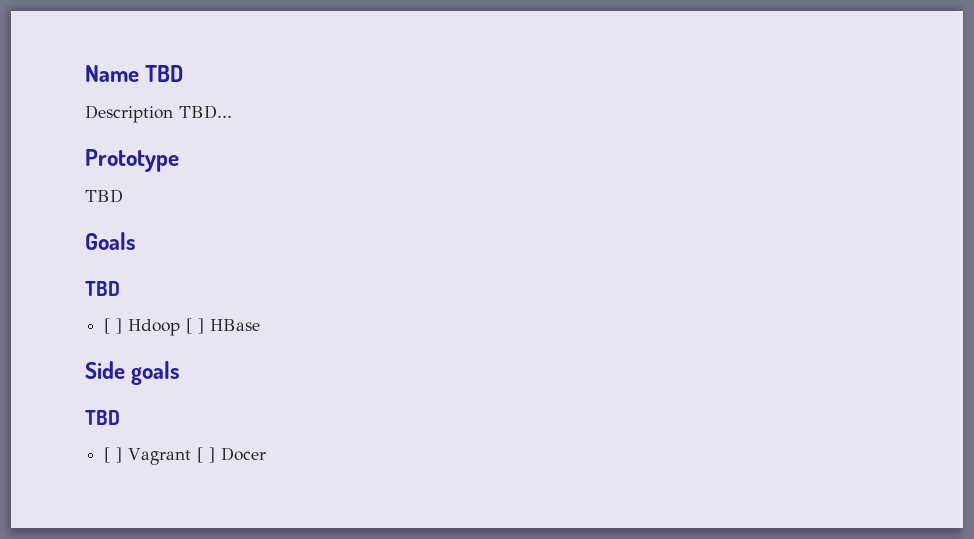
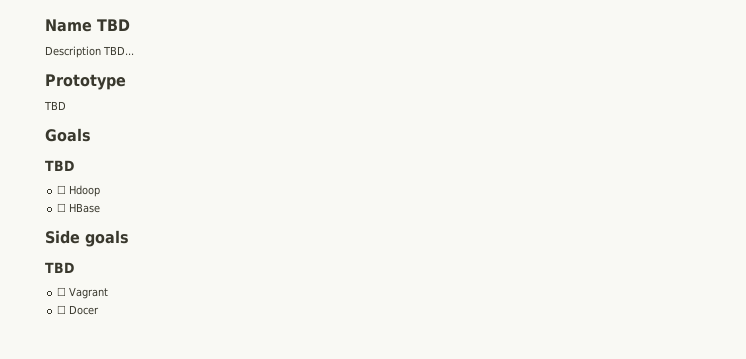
- [ ] Hdoop [ ] HBase
+ ☐ Hdoop
+ ☐ HBase
- [ ] Vagrant [ ] Docer
+ ☐ Vagrant
+ ☐ Docer

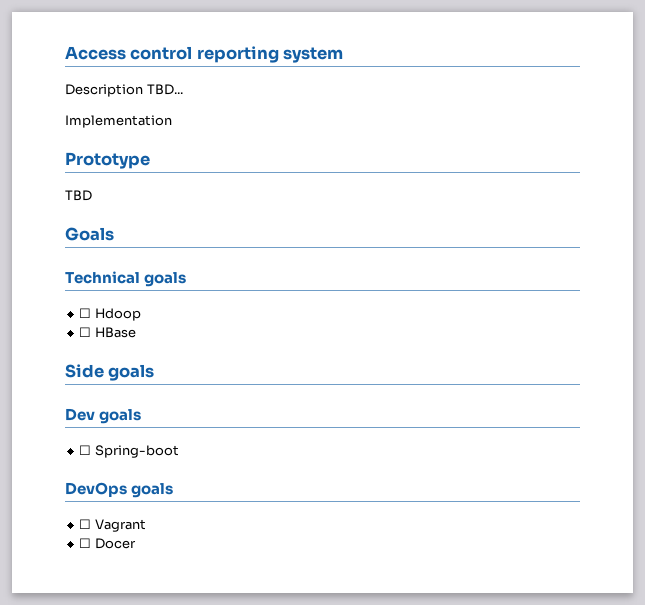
- Name TBD
+ Access control reporting system
+ Implementation
  Goals
- TBD
+ Technical goals
  Side goals
- TBD
+ Dev goals
+ ☐ Spring-boot
+ DevOps goals

